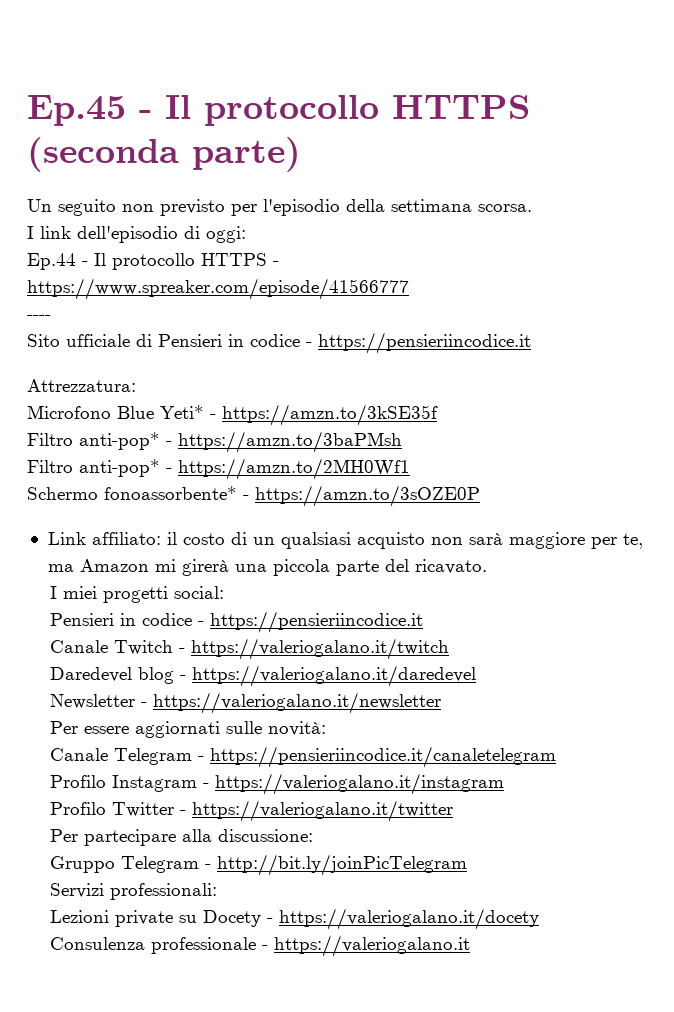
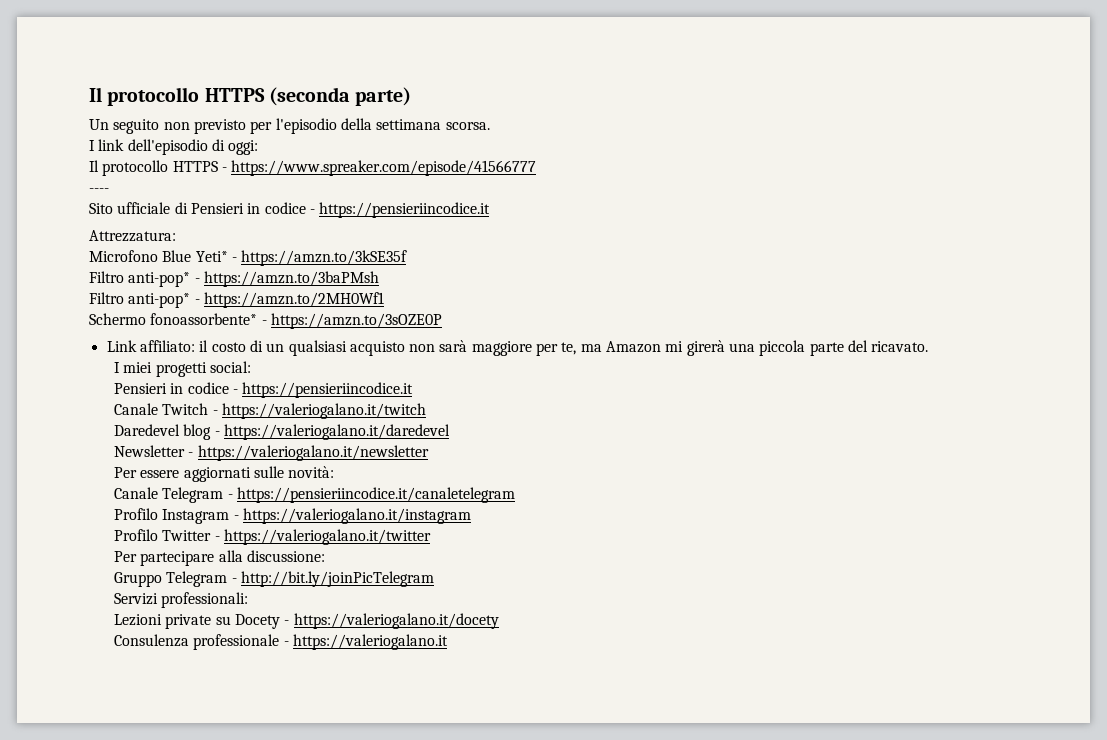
- Ep.45 - Il protocollo HTTPS (seconda parte)
+ Il protocollo HTTPS (seconda parte)
- Ep.44 - Il protocollo HTTPS - https://www.spreaker.com/episode/41566777
+ Il protocollo HTTPS - https://www.spreaker.com/episode/41566777

